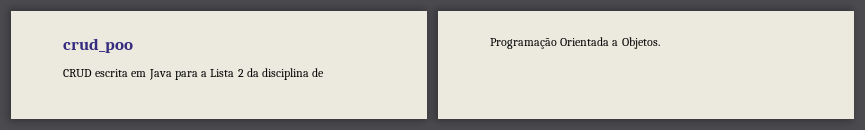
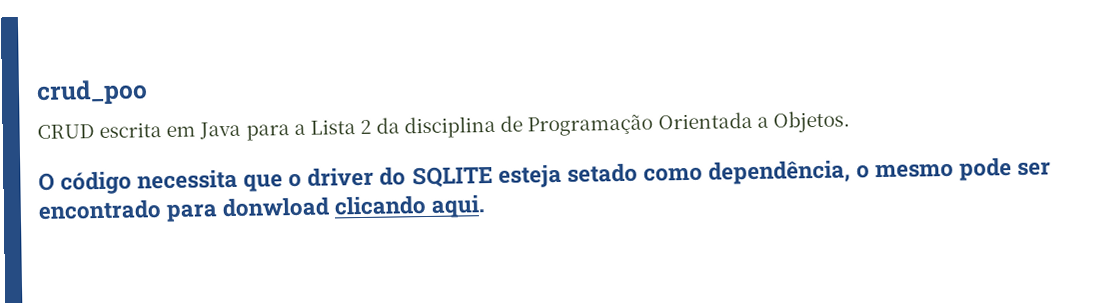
+ O código necessita que o driver do SQLITE esteja setado como dependência, o mesmo pode ser encontrado para donwload clicando aqui.

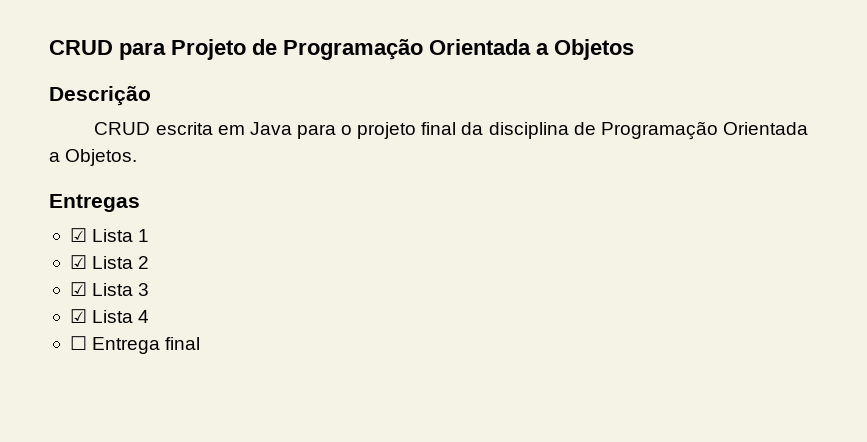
- crud_poo
+ CRUD para Projeto de Programação Orientada a Objetos
+ Descrição
- CRUD escrita em Java para a Lista 2 da disciplina de Programação Orientada a Objetos.
+ CRUD escrita em Java para o projeto final da disciplina de Programação Orientada a Objetos.
- O código necessita que o driver do SQLITE esteja setado como dependência, o mesmo pode ser encontrado para donwload clicando aqui.
+ Entregas
+ ☑ Lista 1
+ ☑ Lista 2
+ ☑ Lista 3
+ ☑ Lista 4
+ ☐ Entrega final

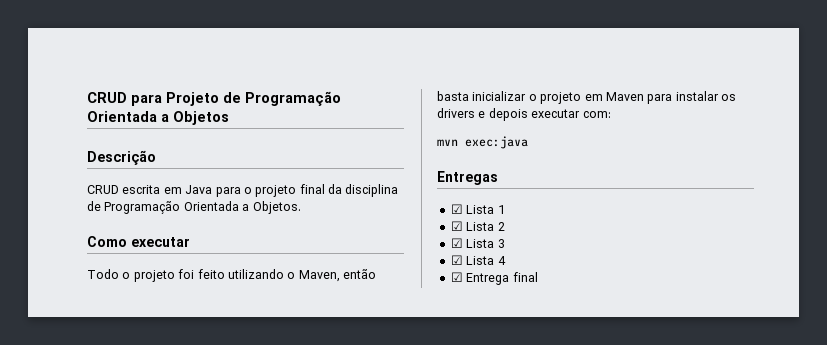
+ Como executar
+ Todo o projeto foi feito utilizando o Maven, então basta inicializar o projeto em Maven para instalar os drivers e depois executar com:
+ mvn exec:java
- ☐ Entrega final
+ ☑ Entrega final

